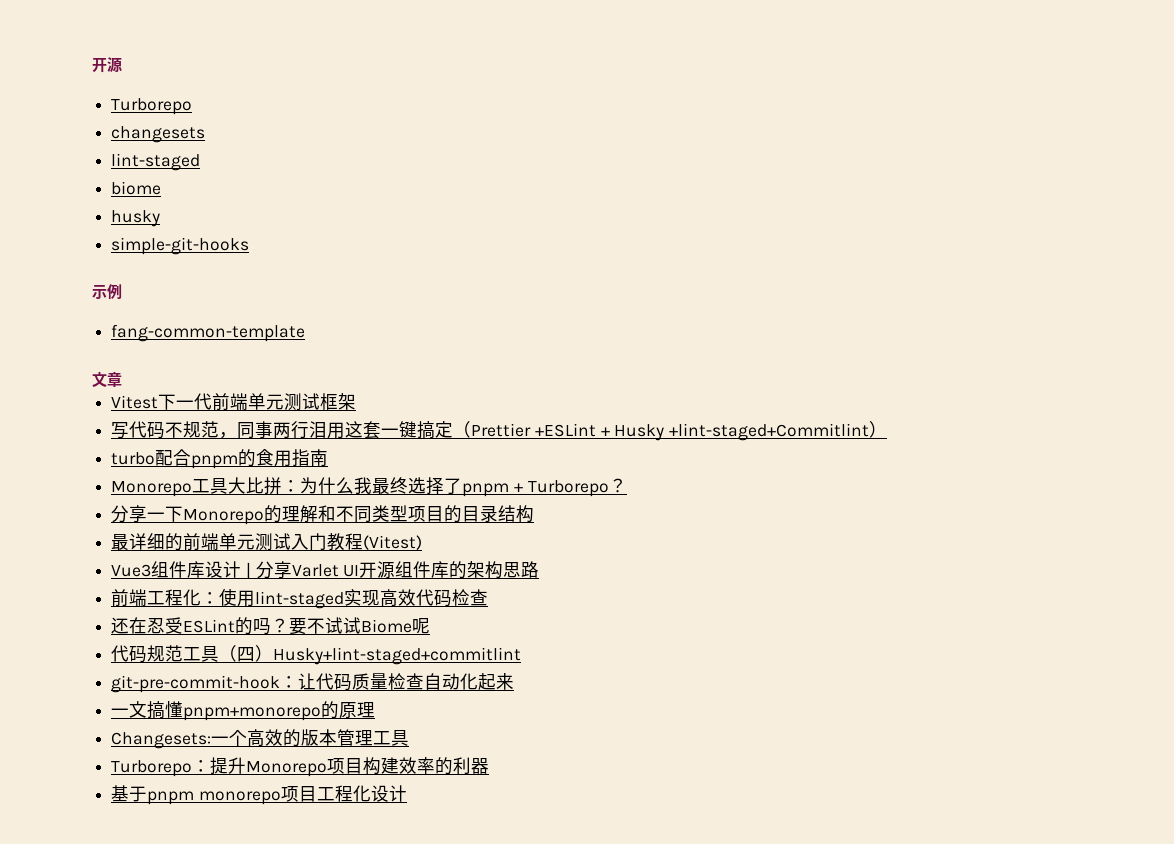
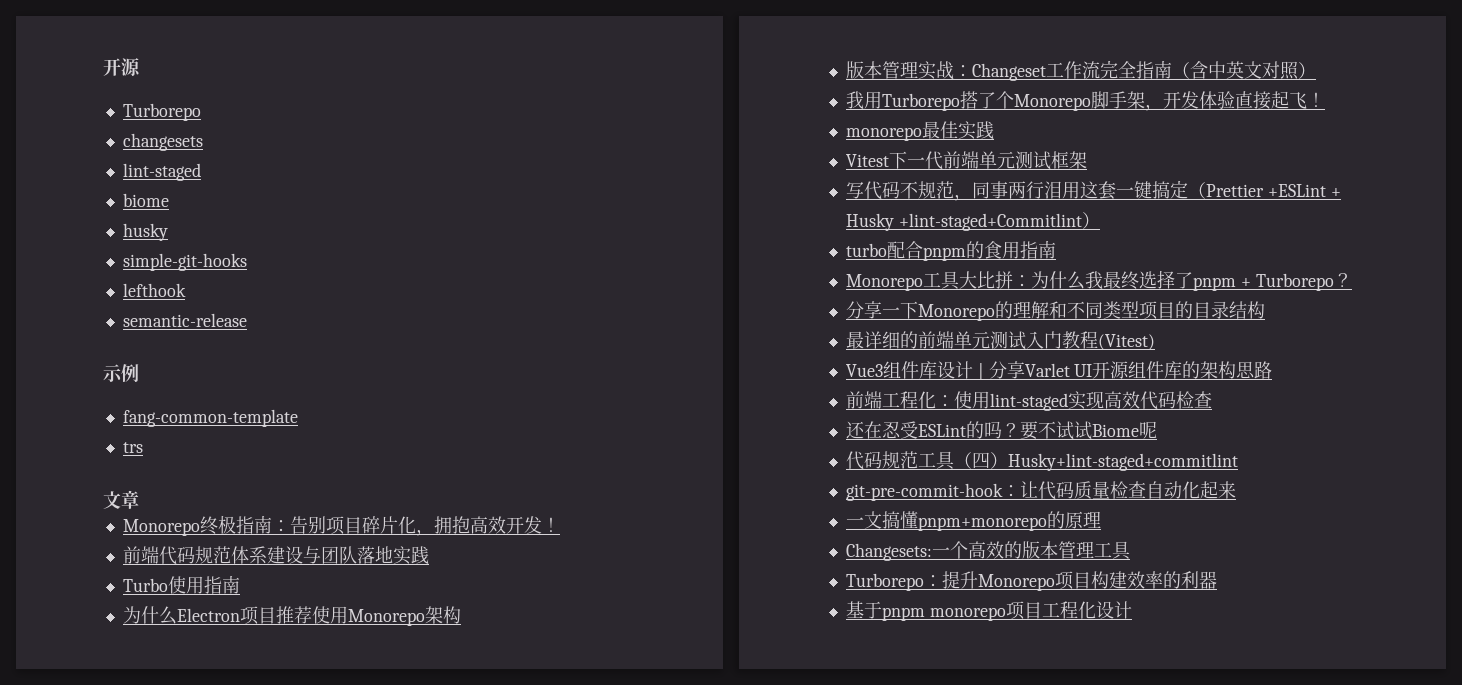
+ lefthook
+ semantic-release
+ trs
+ Monorepo终极指南：告别项目碎片化，拥抱高效开发！
+ 前端代码规范体系建设与团队落地实践
+ Turbo使用指南
+ 为什么Electron项目推荐使用Monorepo架构
+ 版本管理实战：Changeset工作流完全指南（含中英文对照）
+ 我用Turborepo搭了个Monorepo脚手架，开发体验直接起飞！
+ monorepo最佳实践

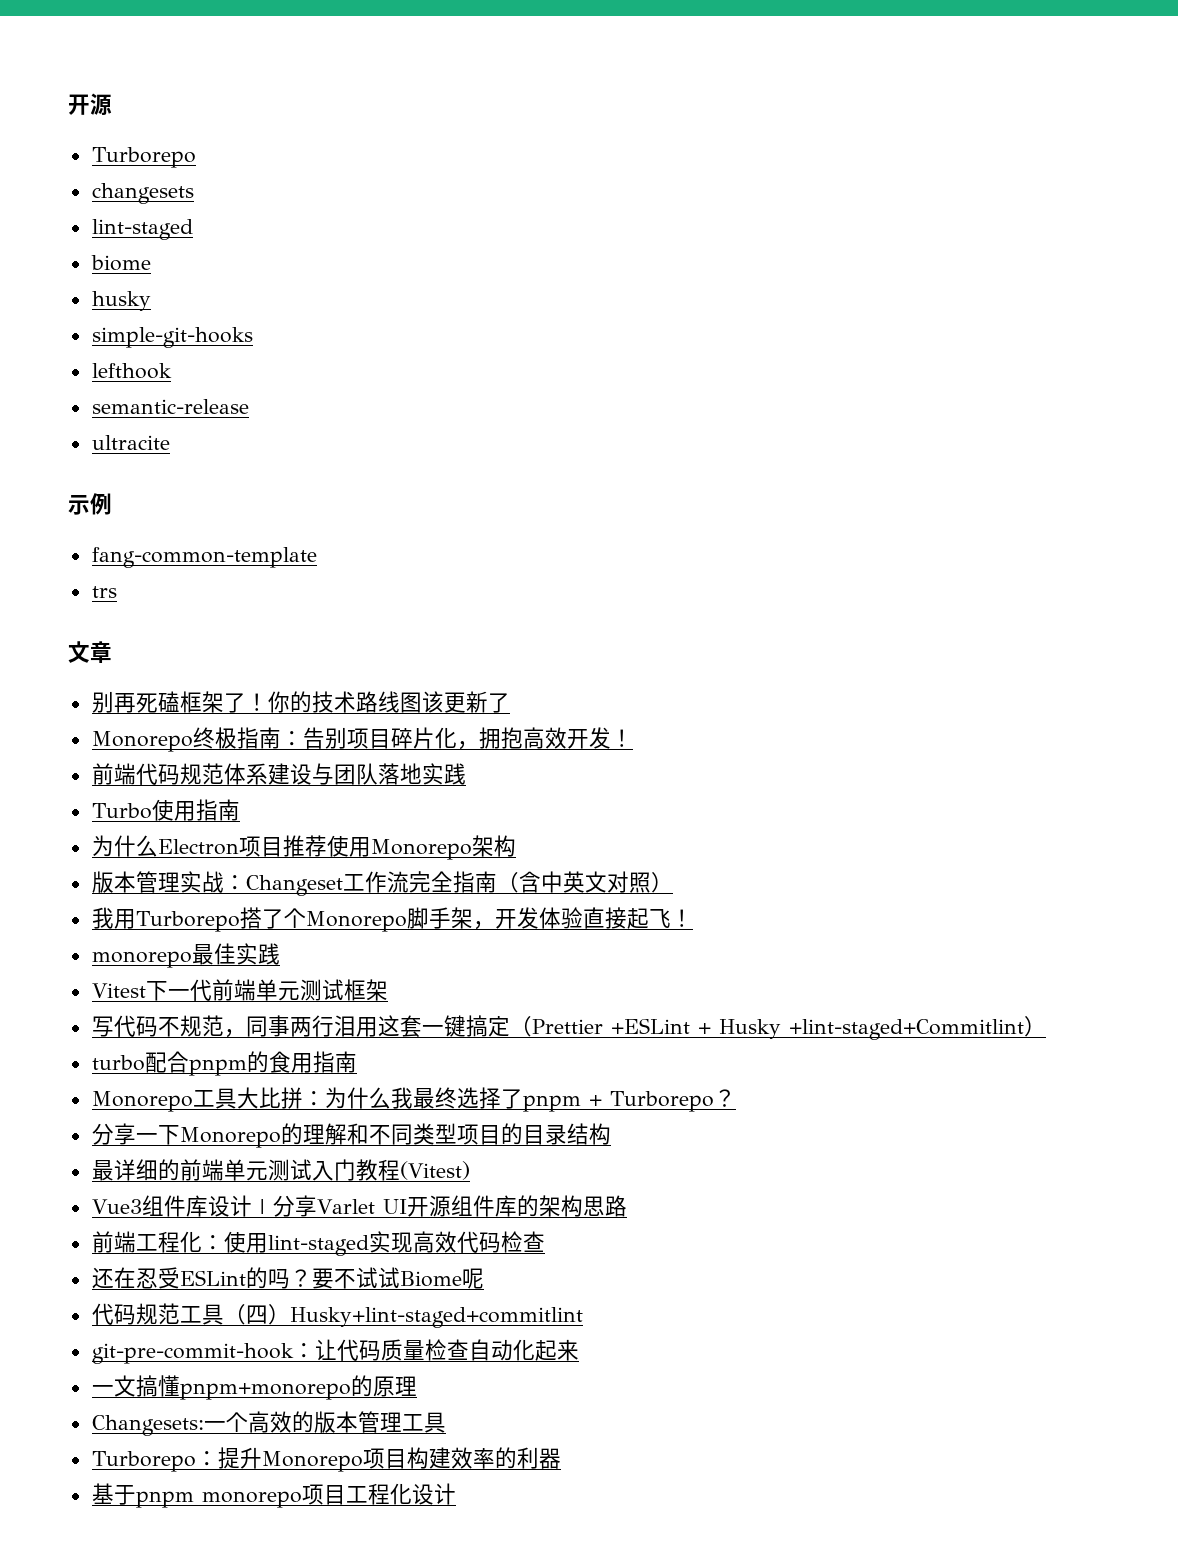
+ ultracite
+ 别再死磕框架了！你的技术路线图该更新了

